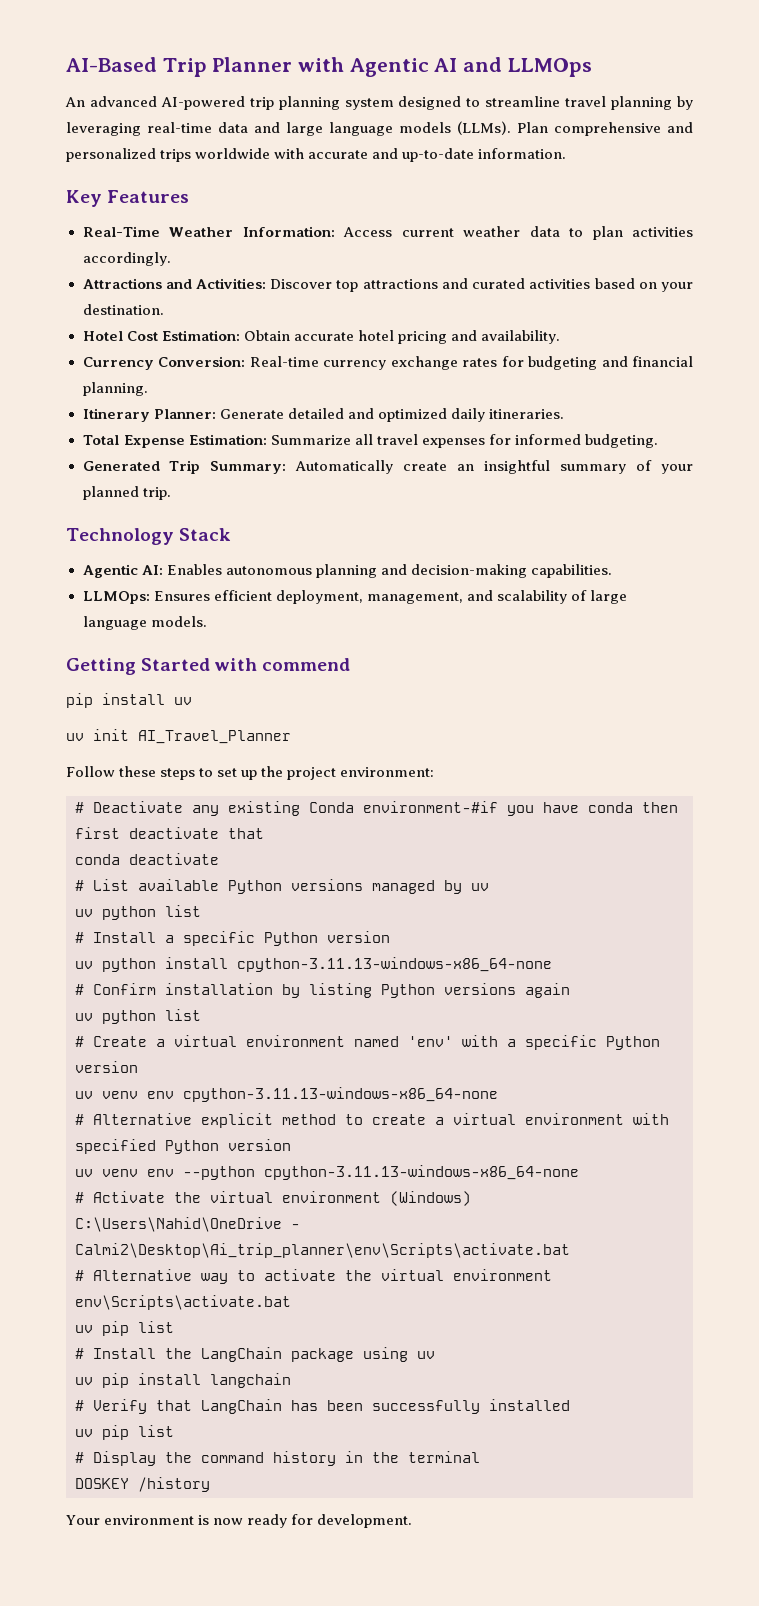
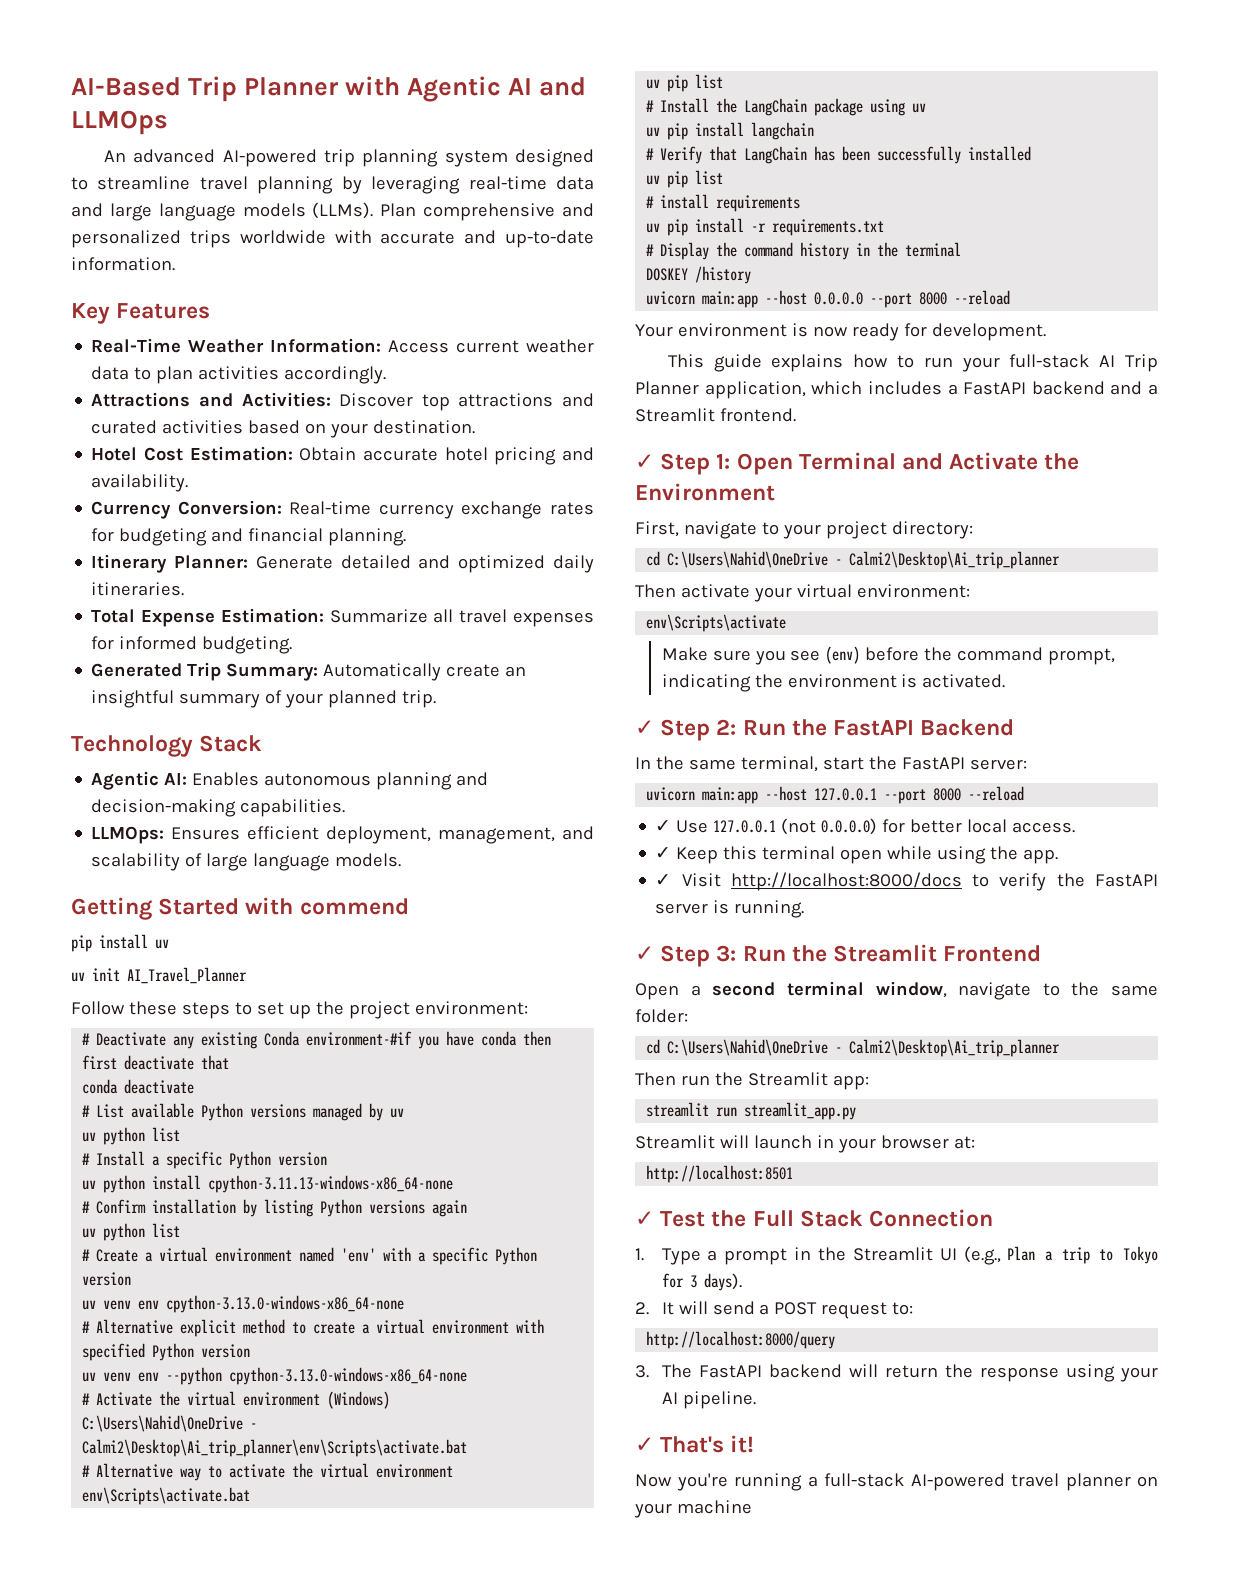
- uv venv env cpython-3.11.13-windows-x86_64-none
+ uv venv env cpython-3.13.0-windows-x86_64-none
- uv venv env --python cpython-3.11.13-windows-x86_64-none
+ uv venv env --python cpython-3.13.0-windows-x86_64-none
+ # install requirements
+ uv pip install -r requirements.txt
+ uvicorn main:app --host 0.0.0.0 --port 8000 --reload
+ This guide explains how to run your full-stack AI Trip Planner application, which includes a FastAPI backend and a Streamlit frontend.
+ ✓ Step 1: Open Terminal and Activate the Environment
+ First, navigate to your project directory:
+ cd C:\Users\Nahid\OneDrive - Calmi2\Desktop\Ai_trip_planner
+ Then activate your virtual environment:
+ env\Scripts\activate
+ Make sure you see (env) before the command prompt, indicating the environment is activated.
+ ✓ Step 2: Run the FastAPI Backend
+ In the same terminal, start the FastAPI server:
+ uvicorn main:app --host 127.0.0.1 --port 8000 --reload
+ ✓ Use 127.0.0.1 (not 0.0.0.0) for better local access.
+ ✓ Keep this terminal open while using the app.
+ ✓ Visit http://localhost:8000/docs to verify the FastAPI server is running.
+ ✓ Step 3: Run the Streamlit Frontend
+ Open a second terminal window, navigate to the same folder:
+ cd C:\Users\Nahid\OneDrive - Calmi2\Desktop\Ai_trip_planner
+ Then run the Streamlit app:
+ streamlit run streamlit_app.py
+ Streamlit will launch in your browser at:
+ http://localhost:8501
+ ✓ Test the Full Stack Connection
+ 1. Type a prompt in the Streamlit UI (e.g., Plan a trip to Tokyo for 3 days).
+ 2. It will send a POST request to:
+ http://localhost:8000/query
+ 3. The FastAPI backend will return the response using your AI pipeline.
+ ✓ That's it!
+ Now you're running a full-stack AI-powered travel planner on your machine

